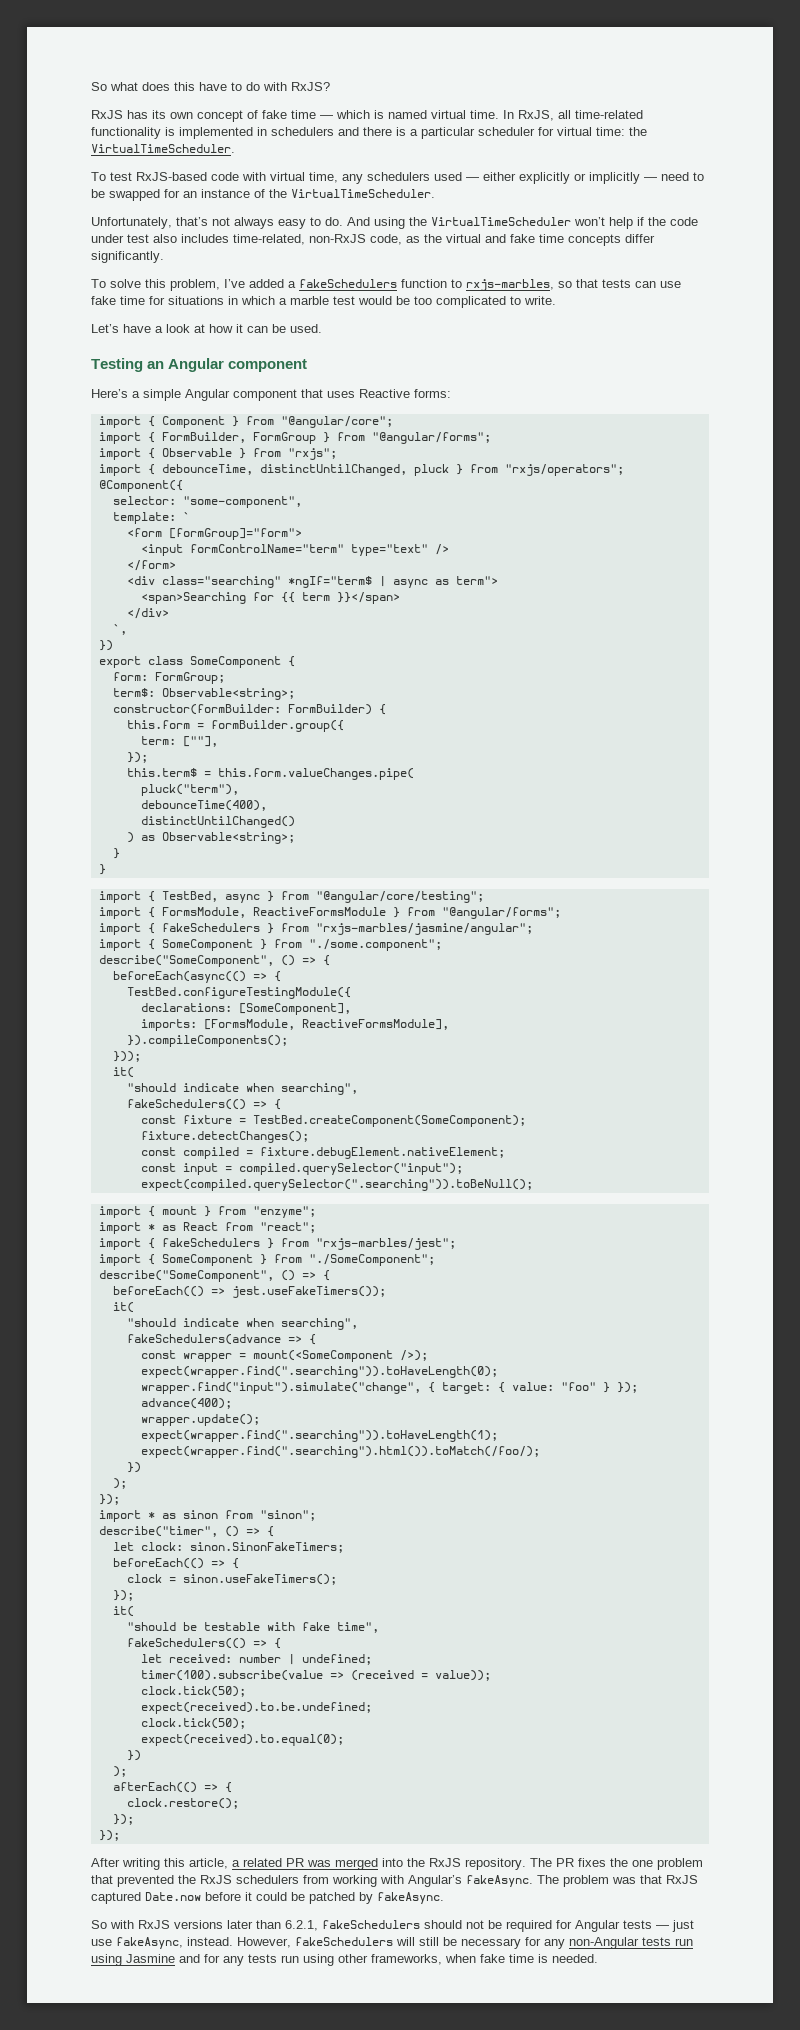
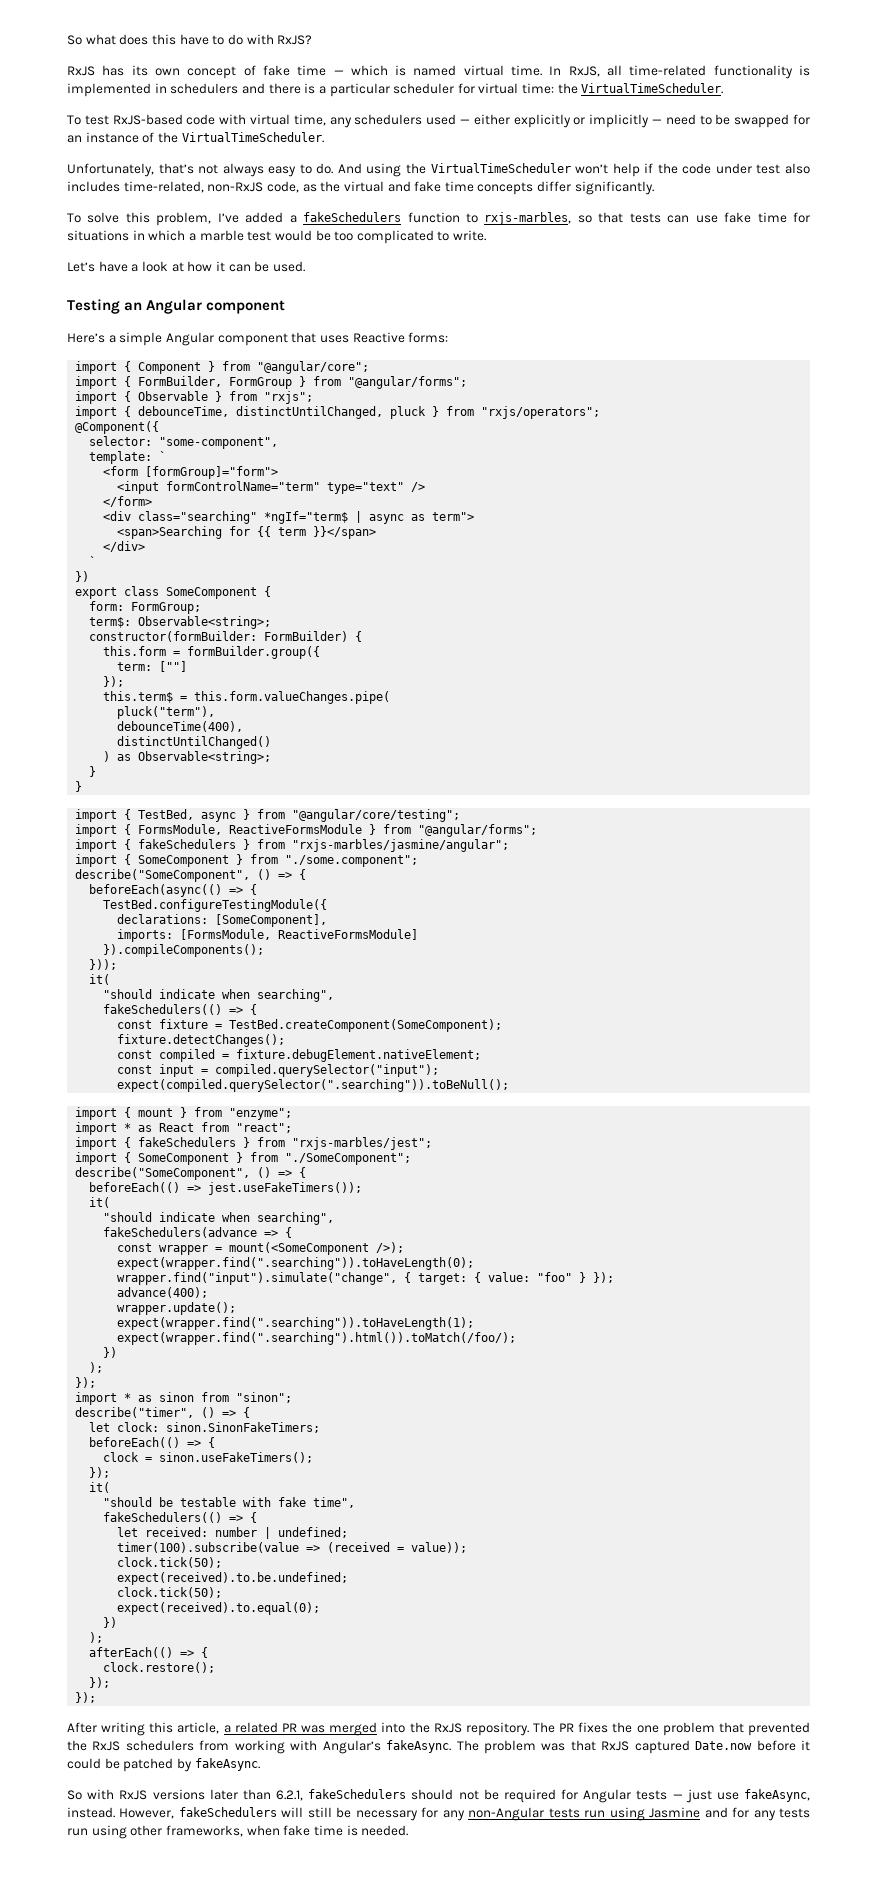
  </div>
- `,
+ `
- term: [""],
+ term: [""]
- imports: [FormsModule, ReactiveFormsModule],
+ imports: [FormsModule, ReactiveFormsModule]

